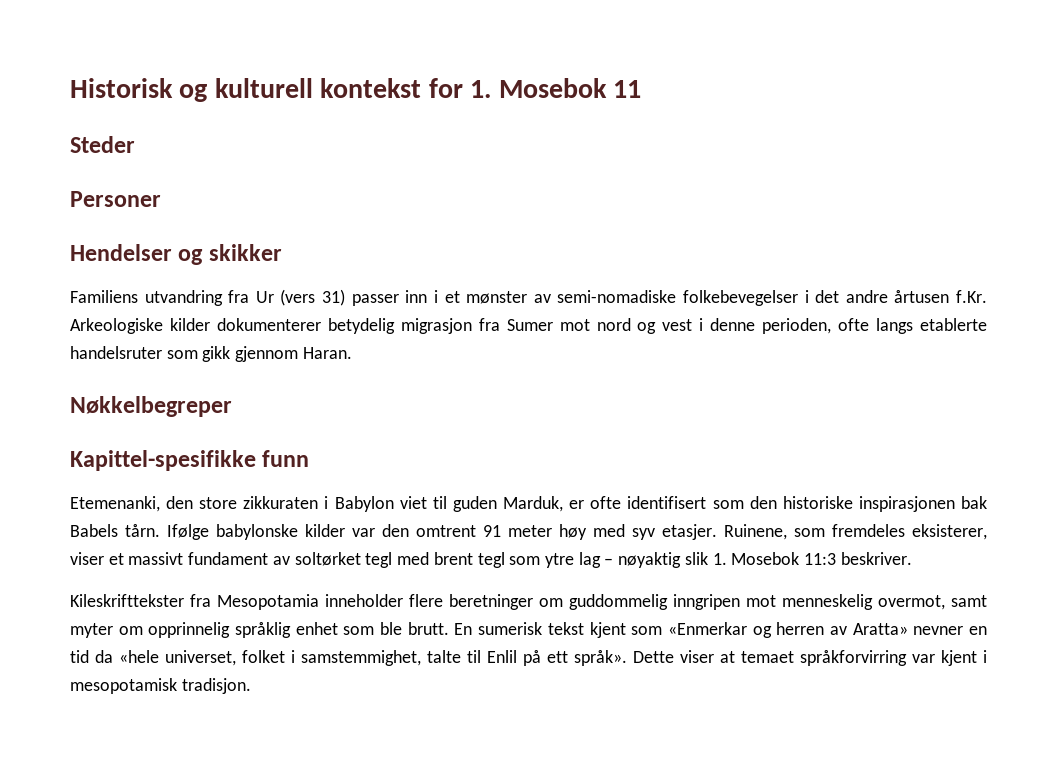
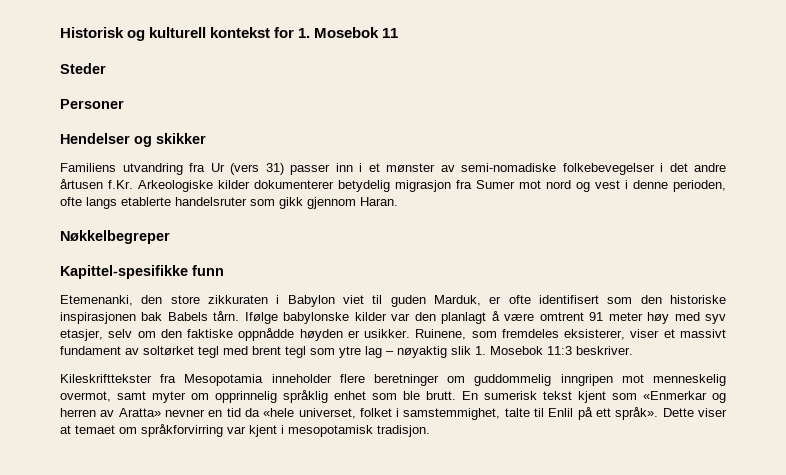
- Ifølge babylonske kilder var den omtrent 91 meter høy med syv etasjer.
+ Ifølge babylonske kilder var den planlagt å være omtrent 91 meter høy med syv etasjer, selv om den faktiske oppnådde høyden er usikker.
- Dette viser at temaet språkforvirring var kjent i mesopotamisk tradisjon.
+ Dette viser at temaet om språkforvirring var kjent i mesopotamisk tradisjon.

